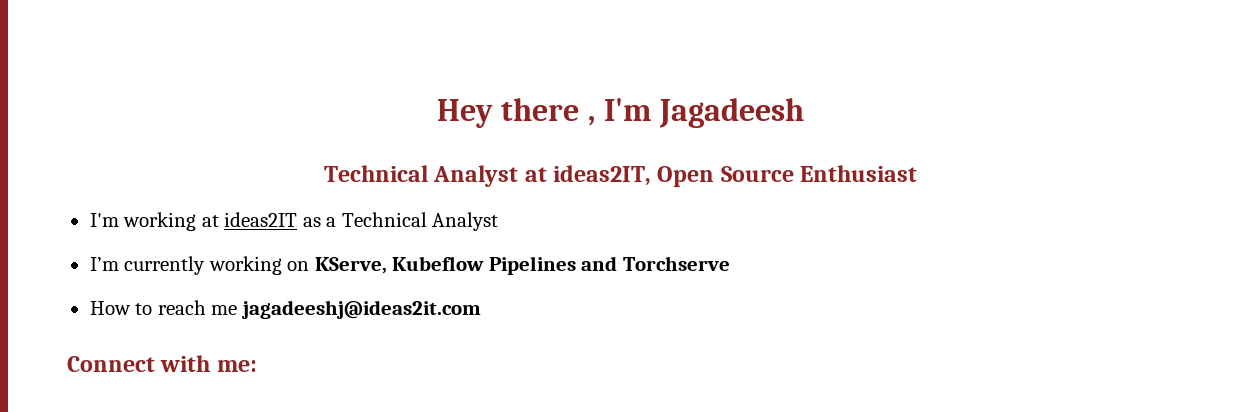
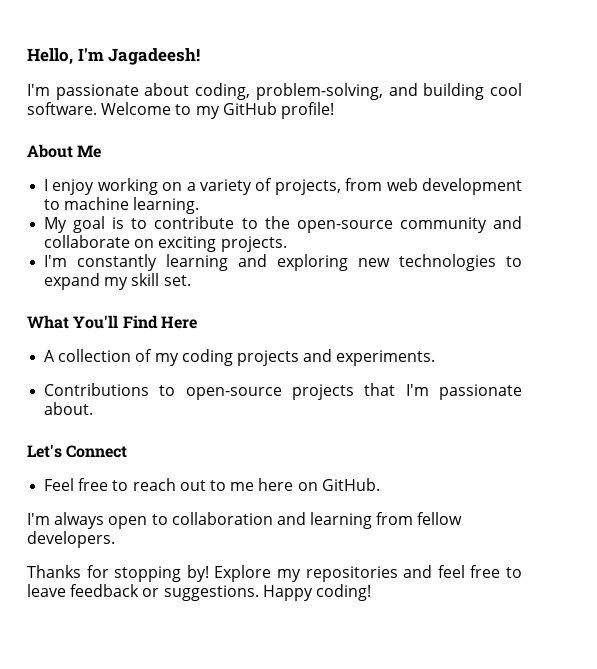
- Hey there , I'm Jagadeesh
- Technical Analyst at ideas2IT, Open Source Enthusiast
- I'm working at ideas2IT as a Technical Analyst
- I’m currently working on KServe, Kubeflow Pipelines and Torchserve
- How to reach me jagadeeshj@ideas2it.com
- Connect with me:
+ Hello, I'm Jagadeesh!
+ I'm passionate about coding, problem-solving, and building cool software. Welcome to my GitHub profile!
+ About Me
+ I enjoy working on a variety of projects, from web development to machine learning.
+ My goal is to contribute to the open-source community and collaborate on exciting projects.
+ I'm constantly learning and exploring new technologies to expand my skill set.
+ What You'll Find Here
+ A collection of my coding projects and experiments.
+ Contributions to open-source projects that I'm passionate about.
+ Let's Connect
+ Feel free to reach out to me here on GitHub.
+ I'm always open to collaboration and learning from fellow developers.
+ Thanks for stopping by! Explore my repositories and feel free to leave feedback or suggestions. Happy coding!

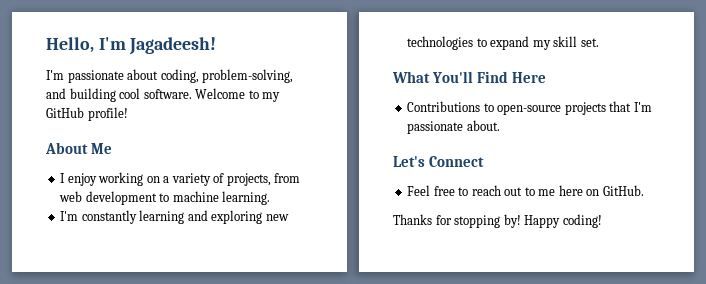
- My goal is to contribute to the open-source community and collaborate on exciting projects.
- A collection of my coding projects and experiments.
- I'm always open to collaboration and learning from fellow developers.
- Thanks for stopping by! Explore my repositories and feel free to leave feedback or suggestions.
+ Thanks for stopping by!

